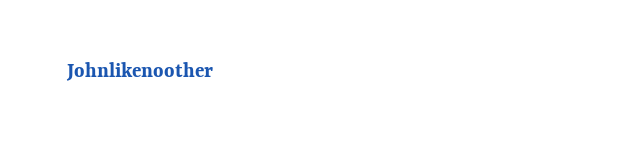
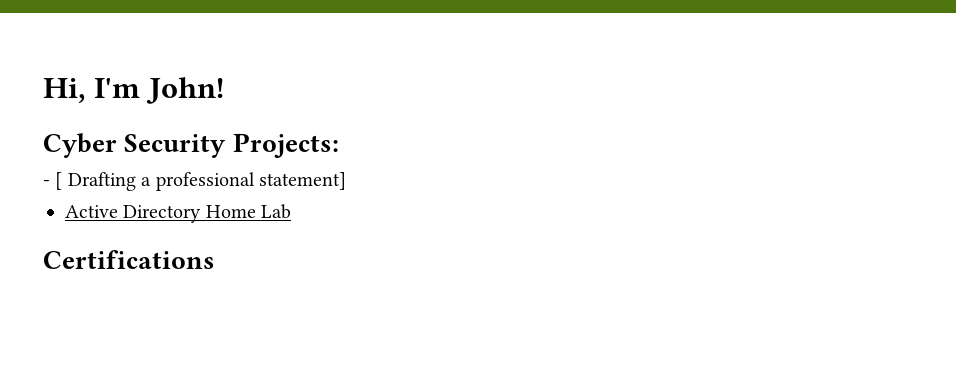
- Johnlikenoother
+ Hi, I'm John!
+ Cyber Security Projects:
+ - [ Drafting a professional statement]
+ Active Directory Home Lab
+ Certifications

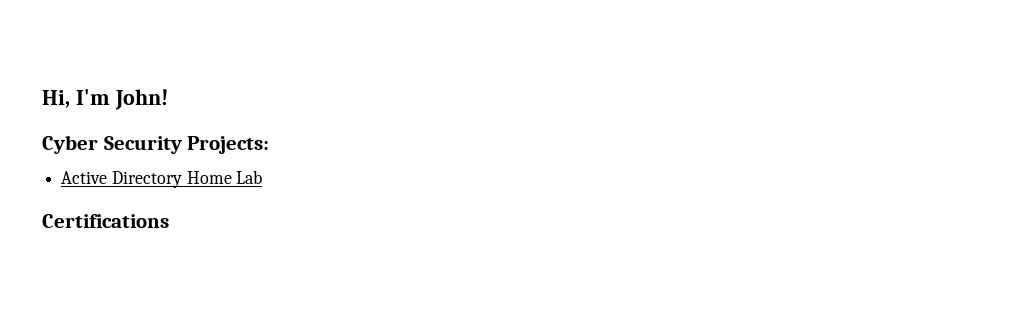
- - [ Drafting a professional statement]

